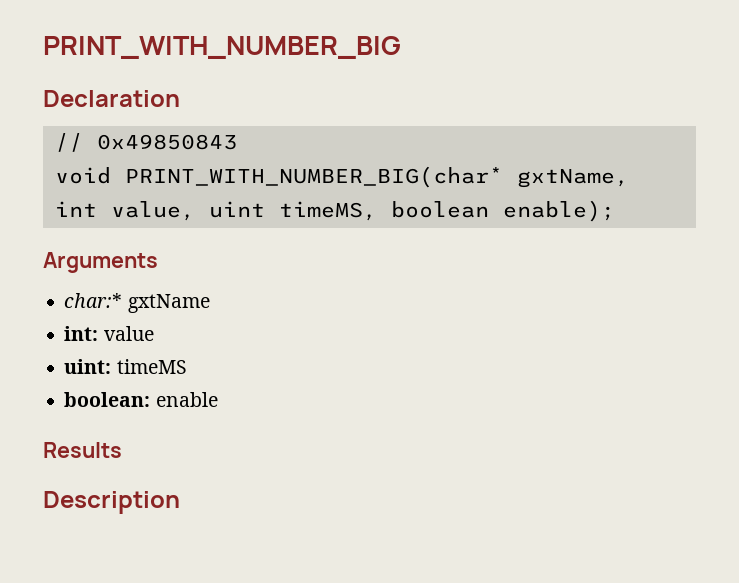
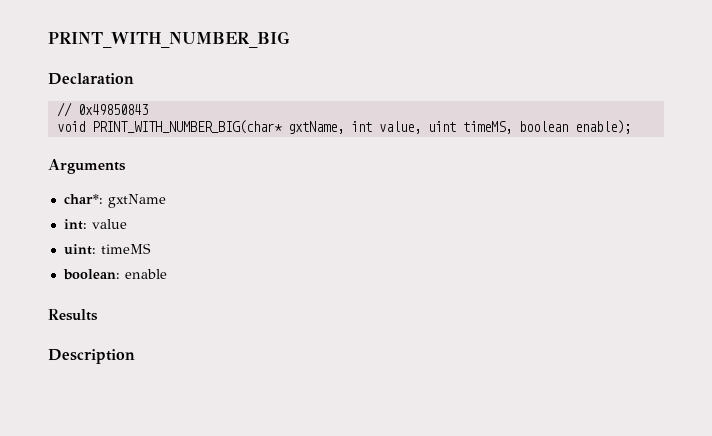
- char:* gxtName
+ char*: gxtName

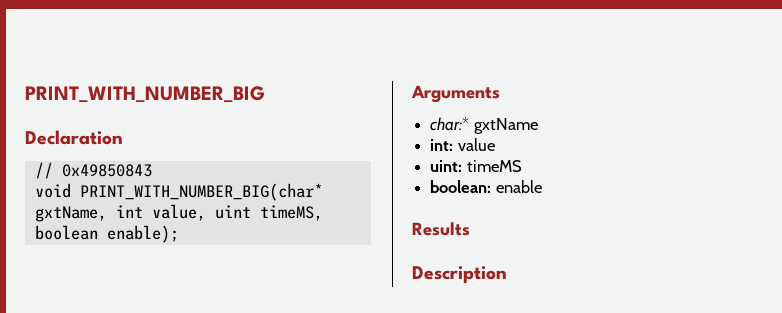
- char*: gxtName
+ char:* gxtName

